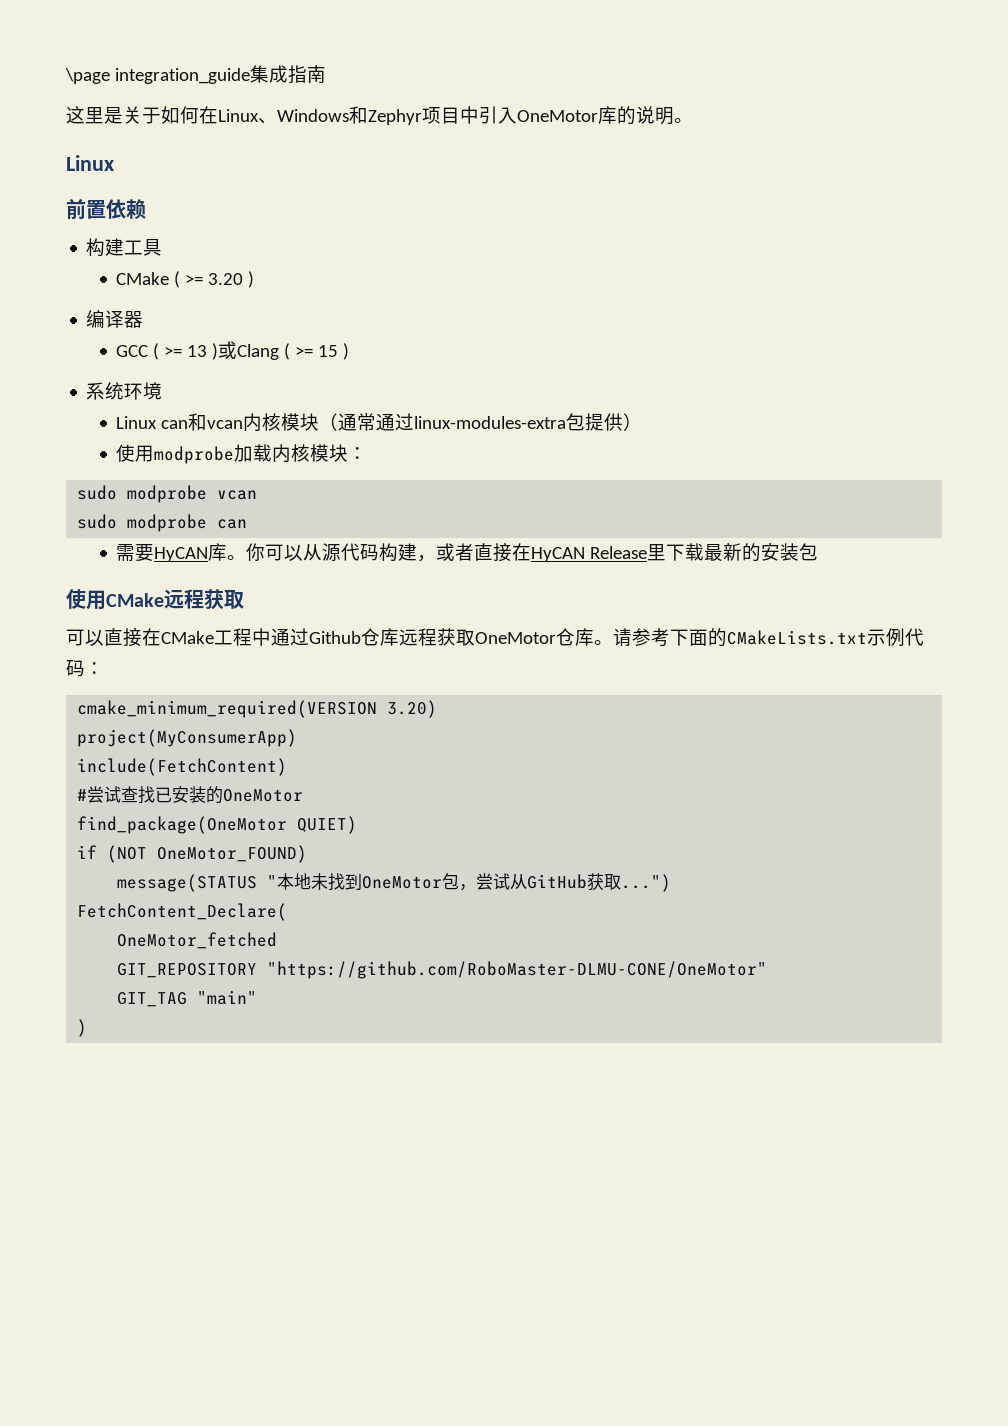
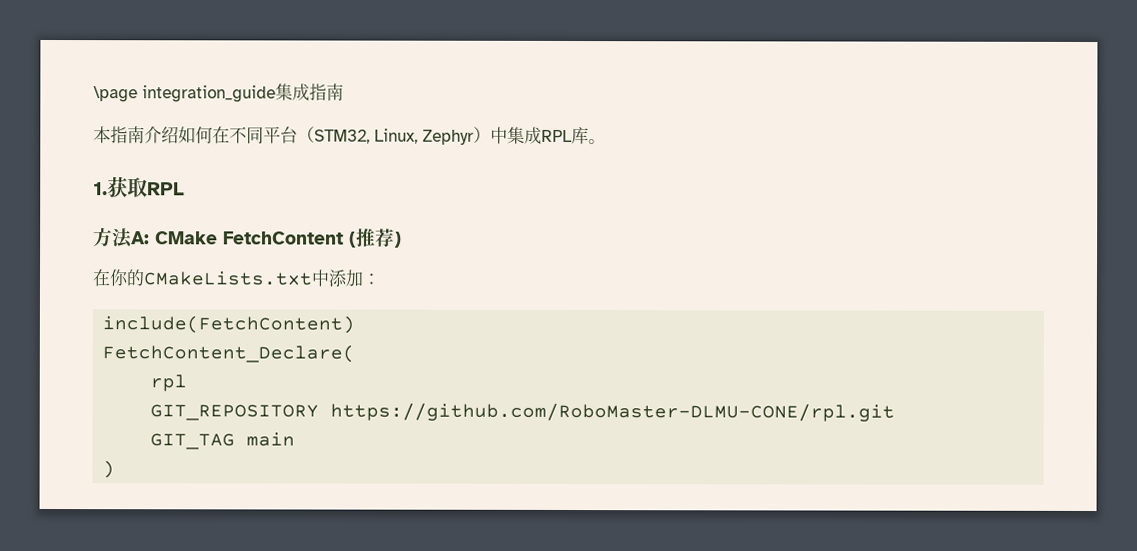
- 这里是关于如何在Linux、Windows和Zephyr项目中引入OneMotor库的说明。
- Linux
- 前置依赖
- 构建工具
- CMake ( >= 3.20 )
- 编译器
- GCC ( >= 13 )或Clang ( >= 15 )
- 系统环境
- Linux can和vcan内核模块（通常通过linux-modules-extra包提供）
- 使用modprobe加载内核模块：
- sudo modprobe vcan
- sudo modprobe can
- 需要HyCAN库。你可以从源代码构建，或者直接在HyCAN Release里下载最新的安装包
- 使用CMake远程获取
- 可以直接在CMake工程中通过Github仓库远程获取OneMotor仓库。请参考下面的CMakeLists.txt示例代码：
- cmake_minimum_required(VERSION 3.20)
- project(MyConsumerApp)
+ 本指南介绍如何在不同平台（STM32, Linux, Zephyr）中集成RPL库。
+ 1.获取RPL
+ 方法A: CMake FetchContent (推荐)
+ 在你的CMakeLists.txt中添加：
  include(FetchContent)
- #尝试查找已安装的OneMotor
- find_package(OneMotor QUIET)
- if (NOT OneMotor_FOUND)
- message(STATUS "本地未找到OneMotor包，尝试从GitHub获取...")
- OneMotor_fetched
+ rpl
- GIT_REPOSITORY "https://github.com/RoboMaster-DLMU-CONE/OneMotor"
+ GIT_REPOSITORY https://github.com/RoboMaster-DLMU-CONE/rpl.git
- GIT_TAG "main"
+ GIT_TAG main

